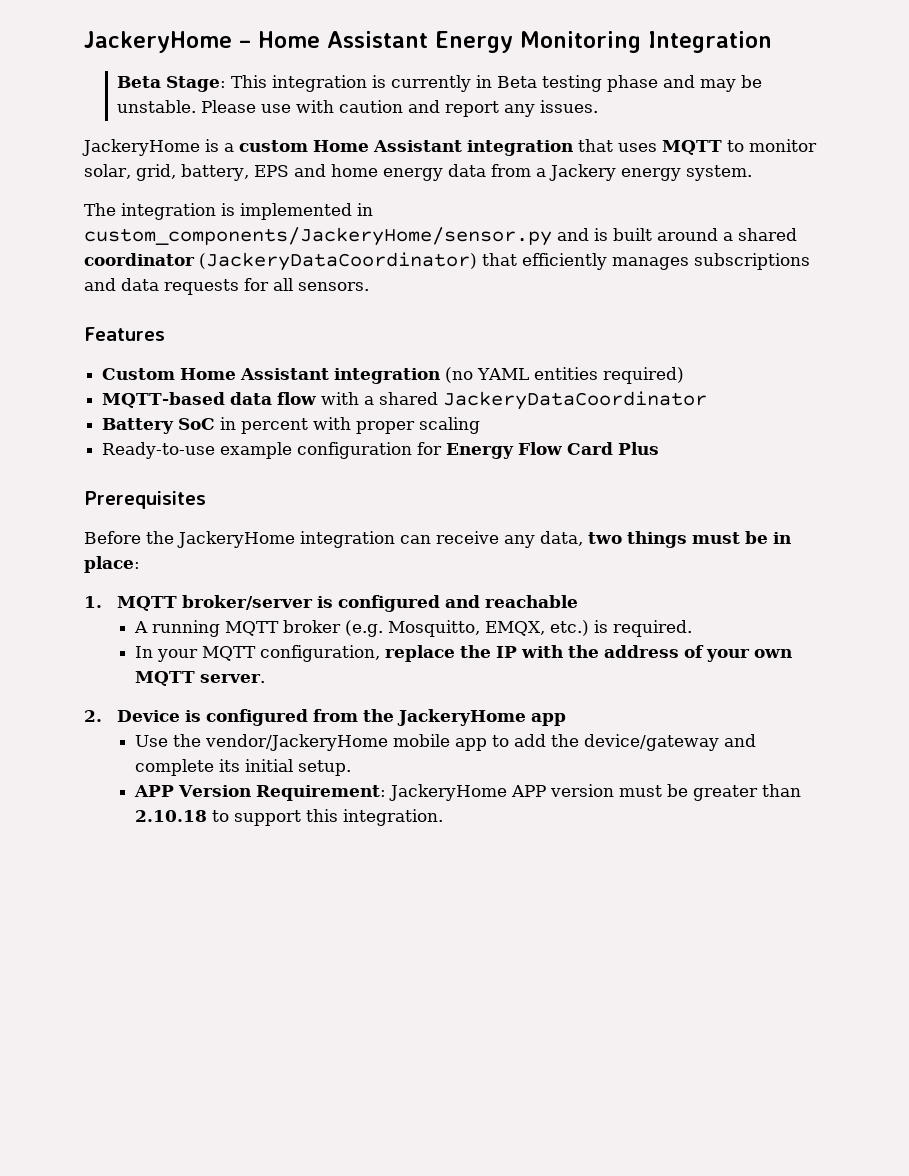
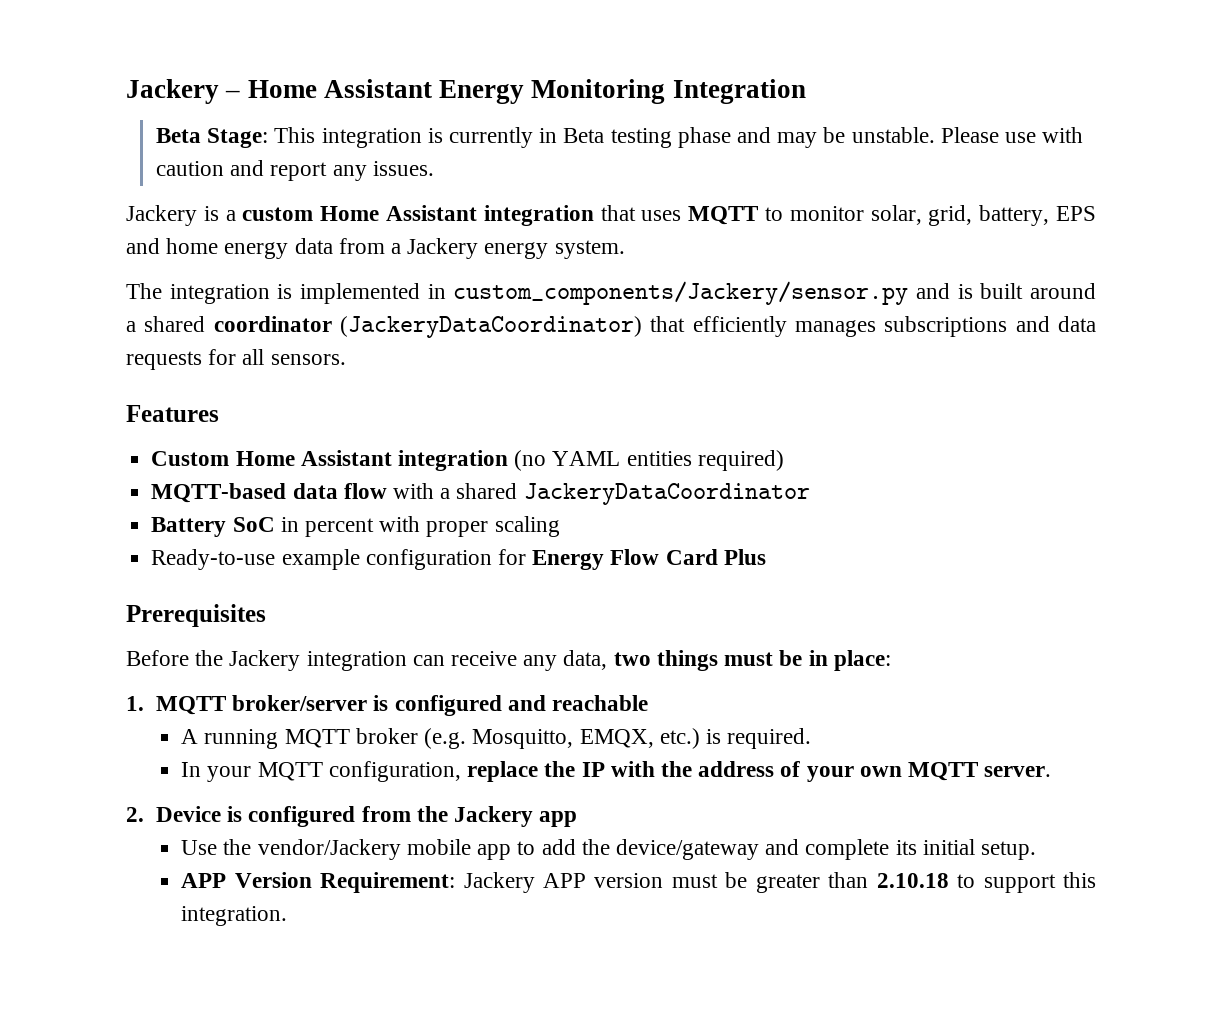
- JackeryHome – Home Assistant Energy Monitoring Integration
+ Jackery – Home Assistant Energy Monitoring Integration
- JackeryHome is a custom Home Assistant integration that uses MQTT to monitor solar, grid, battery, EPS and home energy data from a Jackery energy system.
+ Jackery is a custom Home Assistant integration that uses MQTT to monitor solar, grid, battery, EPS and home energy data from a Jackery energy system.
- The integration is implemented in custom_components/JackeryHome/sensor.py and is built around a shared coordinator (JackeryDataCoordinator) that efficiently manages subscriptions and data requests for all sensors.
+ The integration is implemented in custom_components/Jackery/sensor.py and is built around a shared coordinator (JackeryDataCoordinator) that efficiently manages subscriptions and data requests for all sensors.
- Before the JackeryHome integration can receive any data, two things must be in place:
+ Before the Jackery integration can receive any data, two things must be in place:
- 2. Device is configured from the JackeryHome app
+ 2. Device is configured from the Jackery app
- Use the vendor/JackeryHome mobile app to add the device/gateway and complete its initial setup.
+ Use the vendor/Jackery mobile app to add the device/gateway and complete its initial setup.
- APP Version Requirement: JackeryHome APP version must be greater than 2.10.18 to support this integration.
+ APP Version Requirement: Jackery APP version must be greater than 2.10.18 to support this integration.

